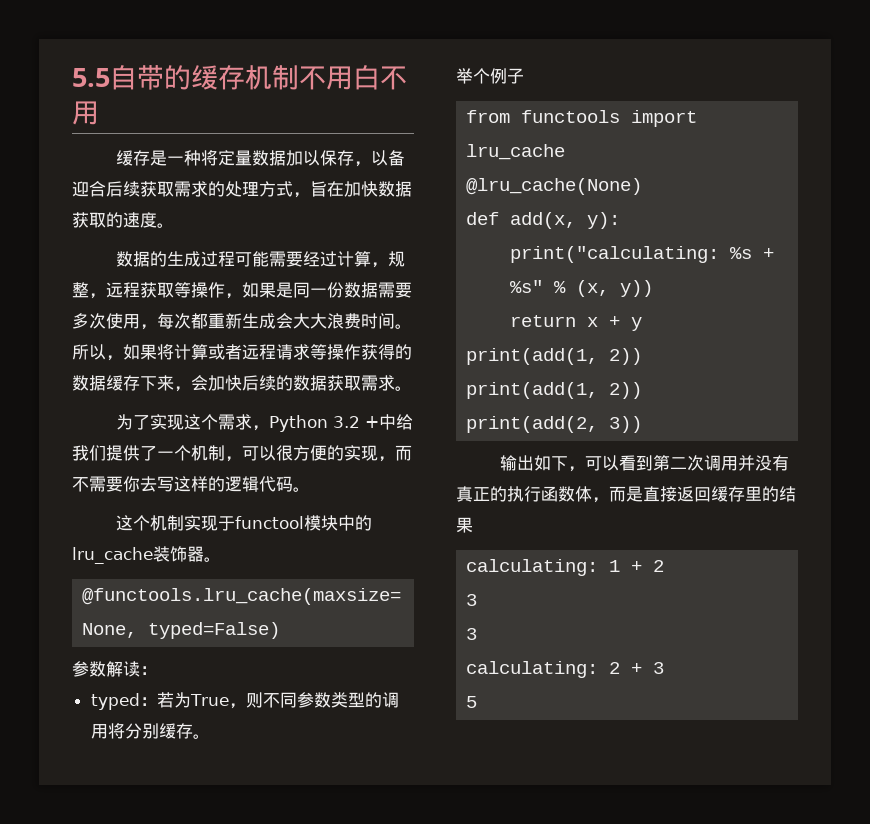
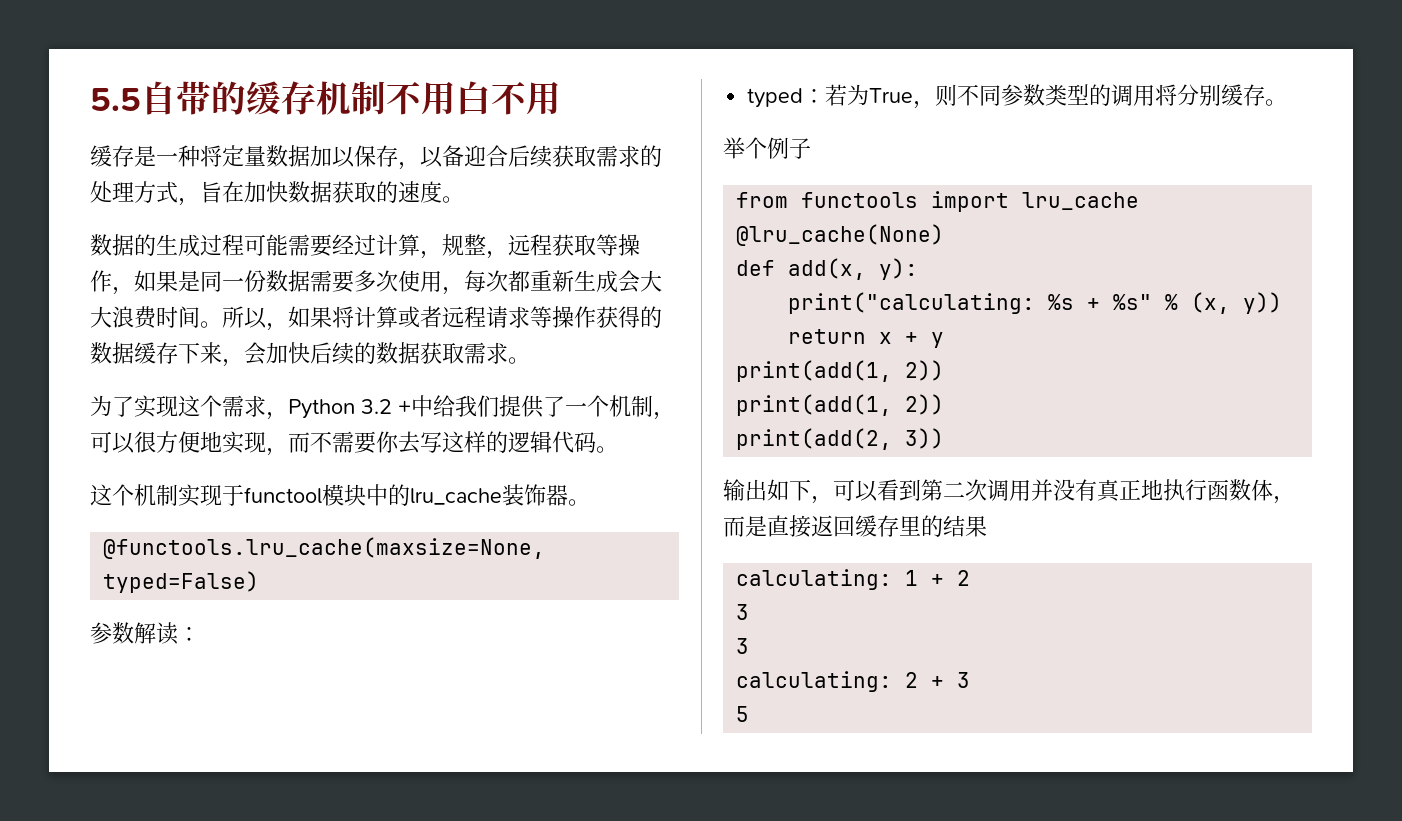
- 为了实现这个需求，Python 3.2 +中给我们提供了一个机制，可以很方便的实现，而不需要你去写这样的逻辑代码。
+ 为了实现这个需求，Python 3.2 +中给我们提供了一个机制，可以很方便地实现，而不需要你去写这样的逻辑代码。
- 输出如下，可以看到第二次调用并没有真正的执行函数体，而是直接返回缓存里的结果
+ 输出如下，可以看到第二次调用并没有真正地执行函数体，而是直接返回缓存里的结果

